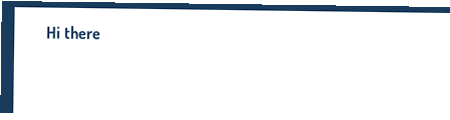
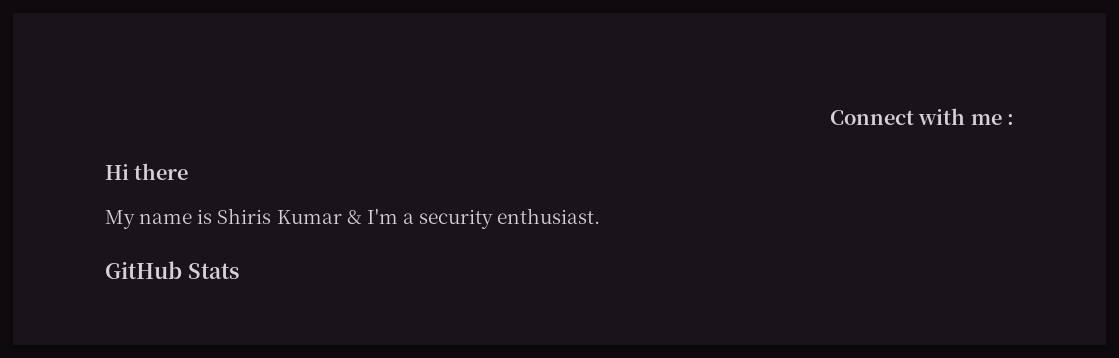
+ Connect with me :
  Hi there
+ My name is Shiris Kumar & I'm a security enthusiast.
+ GitHub Stats

